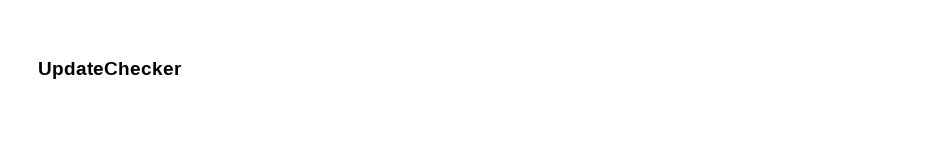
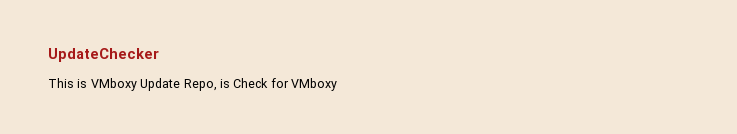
+ This is VMboxy Update Repo, is Check for VMboxy

